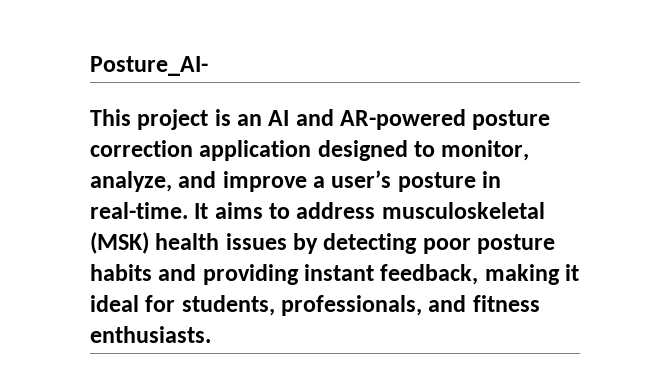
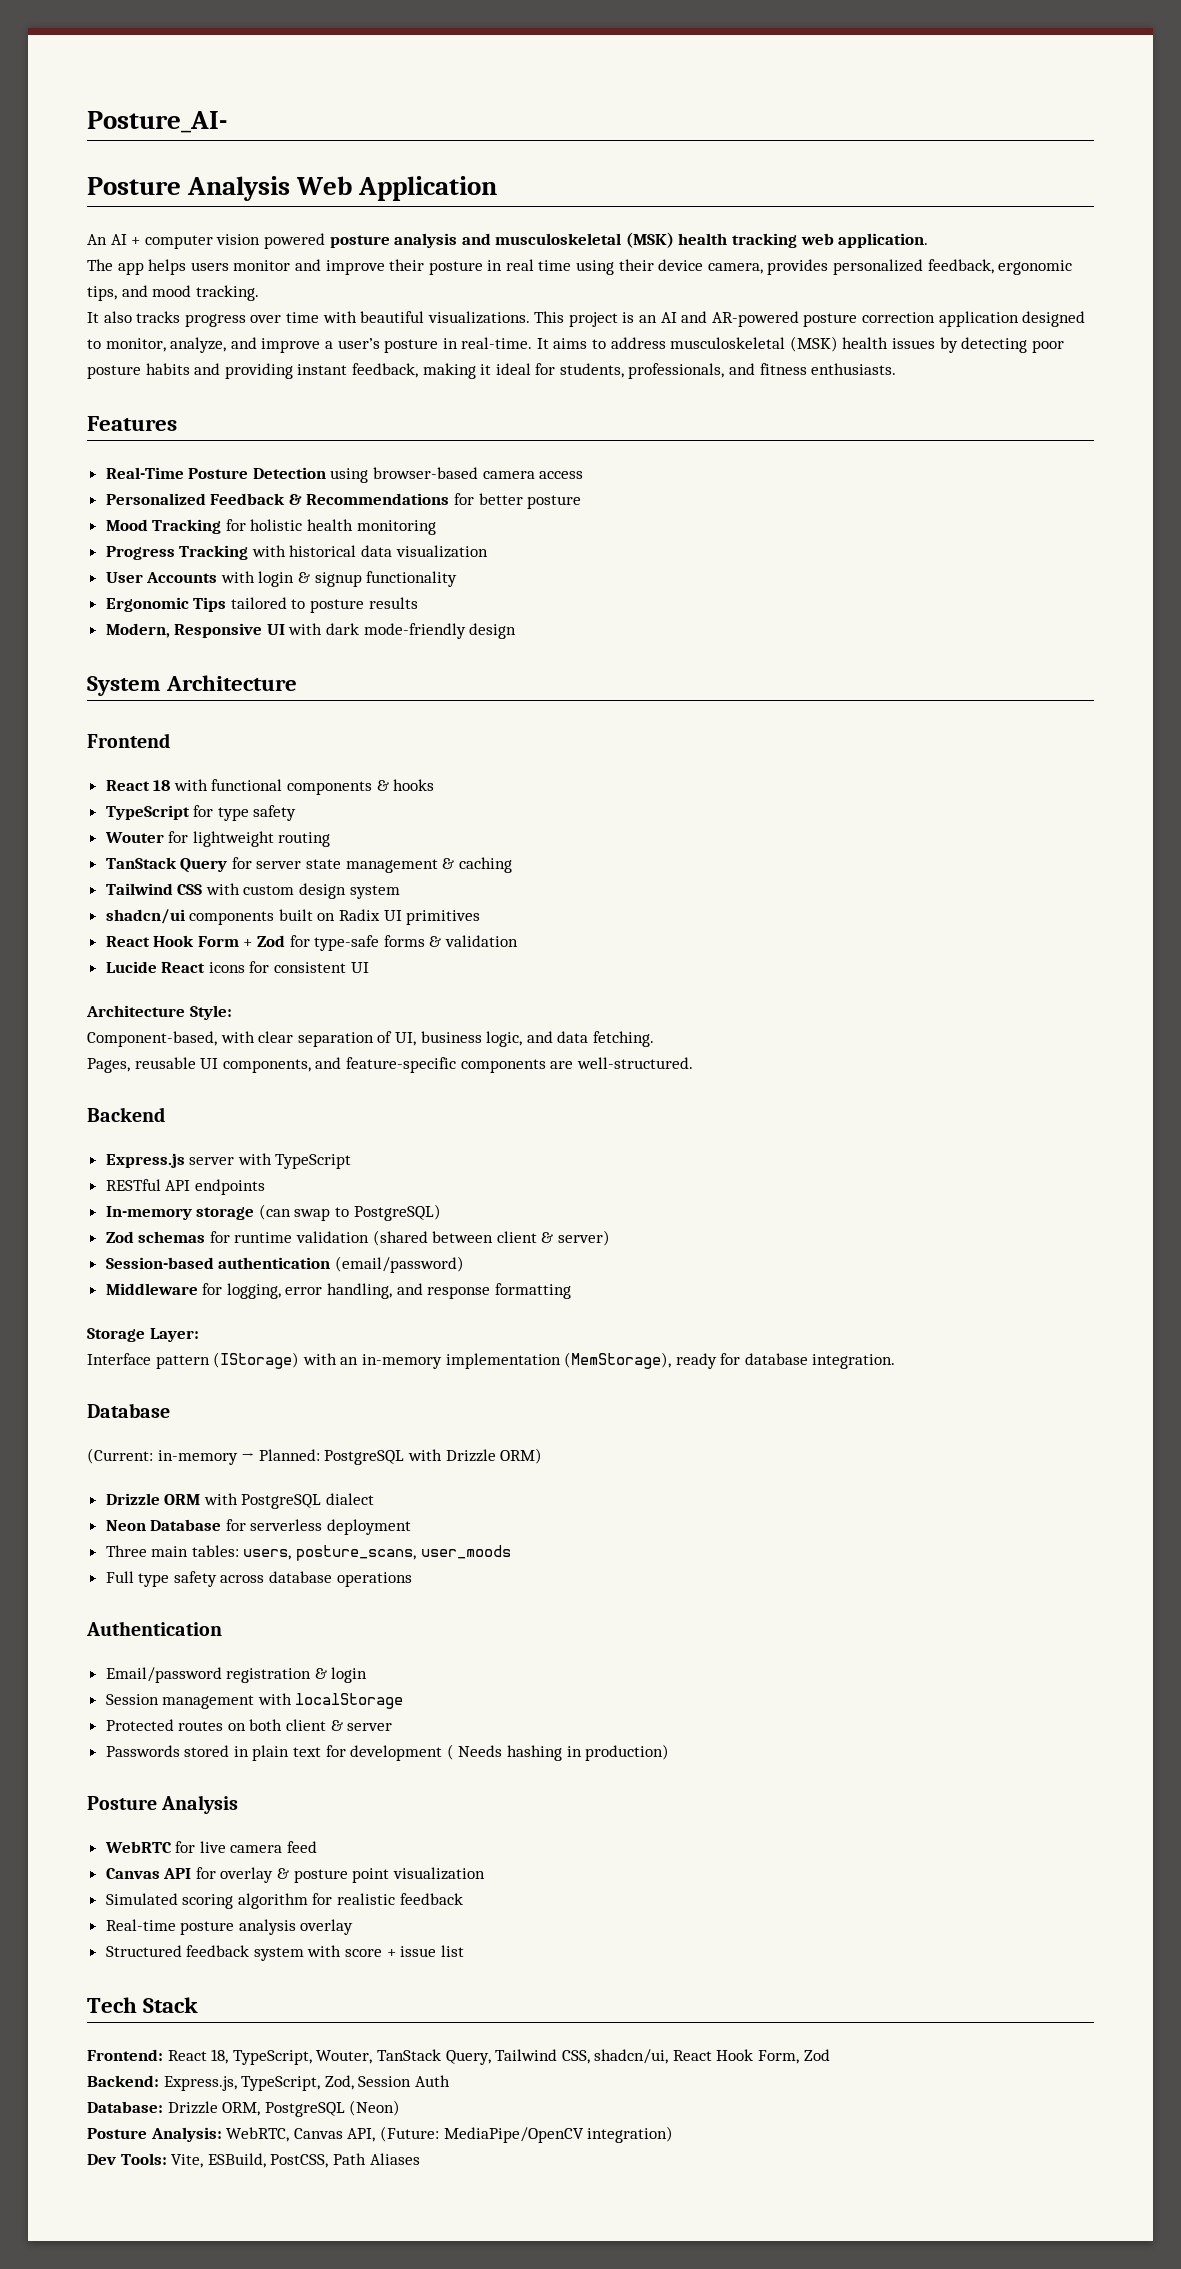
+ Posture Analysis Web Application
+ An AI + computer vision powered posture analysis and musculoskeletal (MSK) health tracking web application.
+ The app helps users monitor and improve their posture in real time using their device camera, provides personalized feedback, ergonomic tips, and mood tracking.
+ It also tracks progress over time with beautiful visualizations.
+ Features
+ Real-Time Posture Detection using browser-based camera access
+ Personalized Feedback & Recommendations for better posture
+ Mood Tracking for holistic health monitoring
+ Progress Tracking with historical data visualization
+ User Accounts with login & signup functionality
+ Ergonomic Tips tailored to posture results
+ Modern, Responsive UI with dark mode-friendly design
+ System Architecture
+ Frontend
+ React 18 with functional components & hooks
+ TypeScript for type safety
+ Wouter for lightweight routing
+ TanStack Query for server state management & caching
+ Tailwind CSS with custom design system
+ shadcn/ui components built on Radix UI primitives
+ React Hook Form + Zod for type-safe forms & validation
+ Lucide React icons for consistent UI
+ Architecture Style:
+ Component-based, with clear separation of UI, business logic, and data fetching.
+ Pages, reusable UI components, and feature-specific components are well-structured.
+ Backend
+ Express.js server with TypeScript
+ RESTful API endpoints
+ In-memory storage (can swap to PostgreSQL)
+ Zod schemas for runtime validation (shared between client & server)
+ Session-based authentication (email/password)
+ Middleware for logging, error handling, and response formatting
+ Storage Layer:
+ Interface pattern (IStorage) with an in-memory implementation (MemStorage), ready for database integration.
+ Database
+ (Current: in-memory → Planned: PostgreSQL with Drizzle ORM)
+ Drizzle ORM with PostgreSQL dialect
+ Neon Database for serverless deployment
+ Three main tables: users, posture_scans, user_moods
+ Full type safety across database operations
+ Authentication
+ Email/password registration & login
+ Session management with localStorage
+ Protected routes on both client & server
+ Passwords stored in plain text for development ( Needs hashing in production)
+ Posture Analysis
+ WebRTC for live camera feed
+ Canvas API for overlay & posture point visualization
+ Simulated scoring algorithm for realistic feedback
+ Real-time posture analysis overlay
+ Structured feedback system with score + issue list
+ Tech Stack
+ Frontend: React 18, TypeScript, Wouter, TanStack Query, Tailwind CSS, shadcn/ui, React Hook Form, Zod
+ Backend: Express.js, TypeScript, Zod, Session Auth
+ Database: Drizzle ORM, PostgreSQL (Neon)
+ Posture Analysis: WebRTC, Canvas API, (Future: MediaPipe/OpenCV integration)
+ Dev Tools: Vite, ESBuild, PostCSS, Path Aliases

